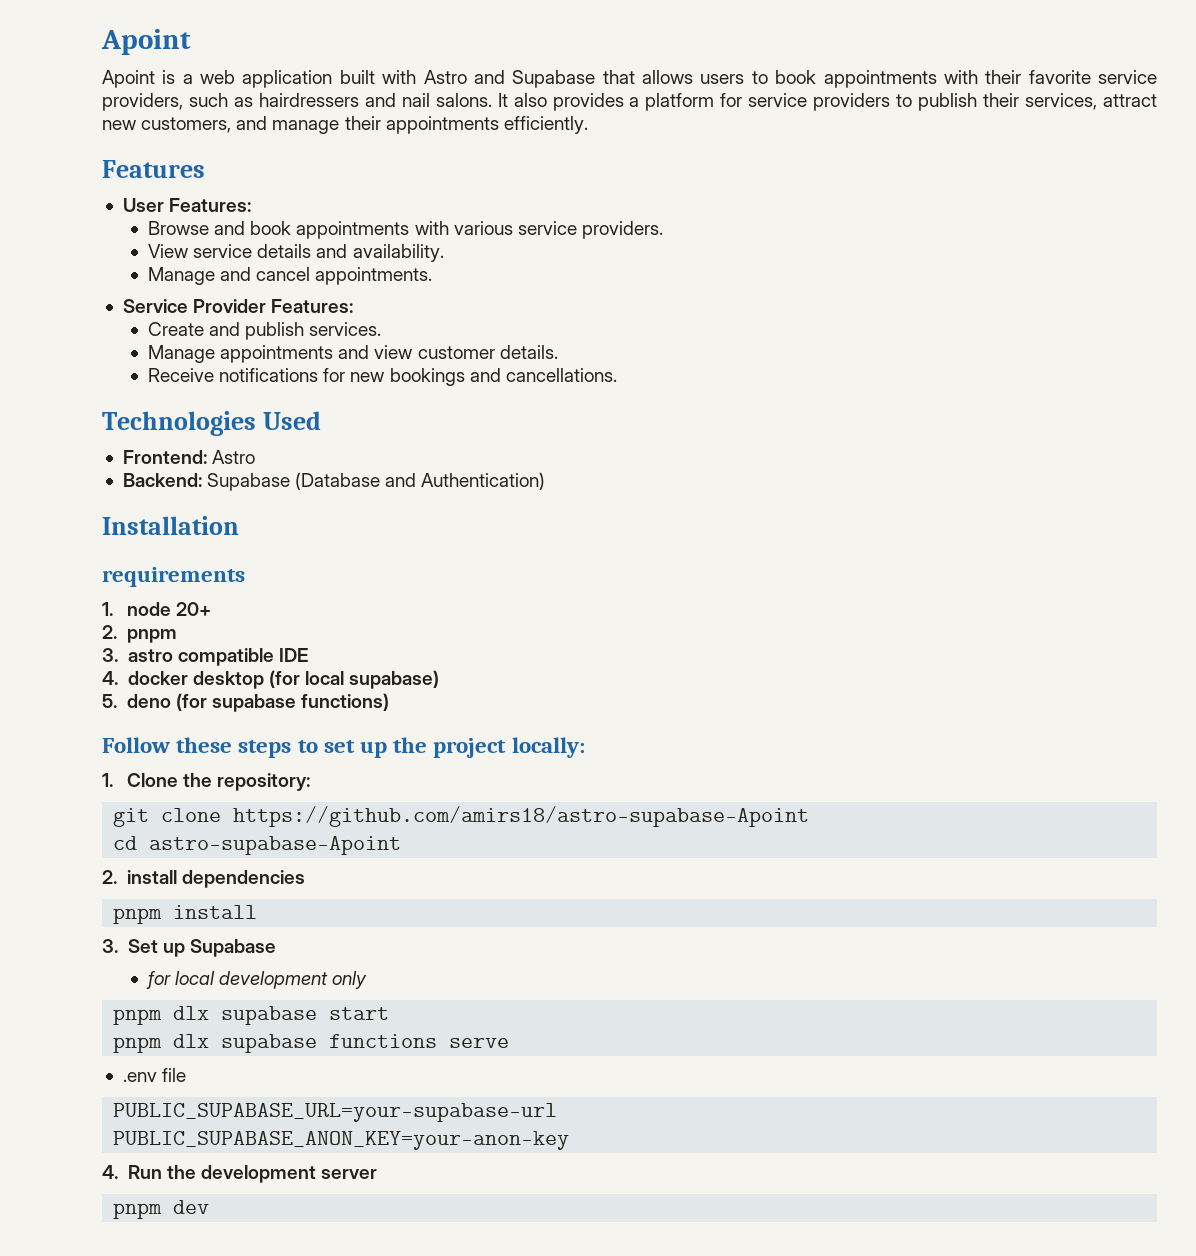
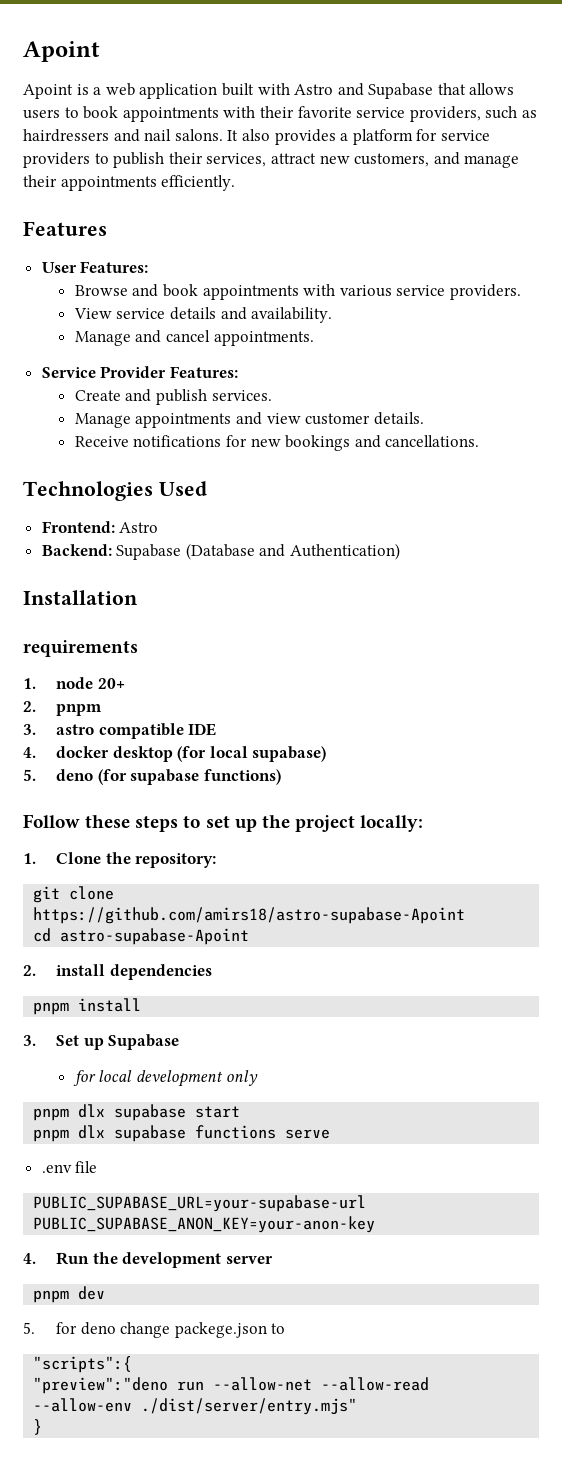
+ 5. for deno change packege.json to
+ "scripts":{
+ "preview":"deno run --allow-net --allow-read --allow-env ./dist/server/entry.mjs"
+ }

